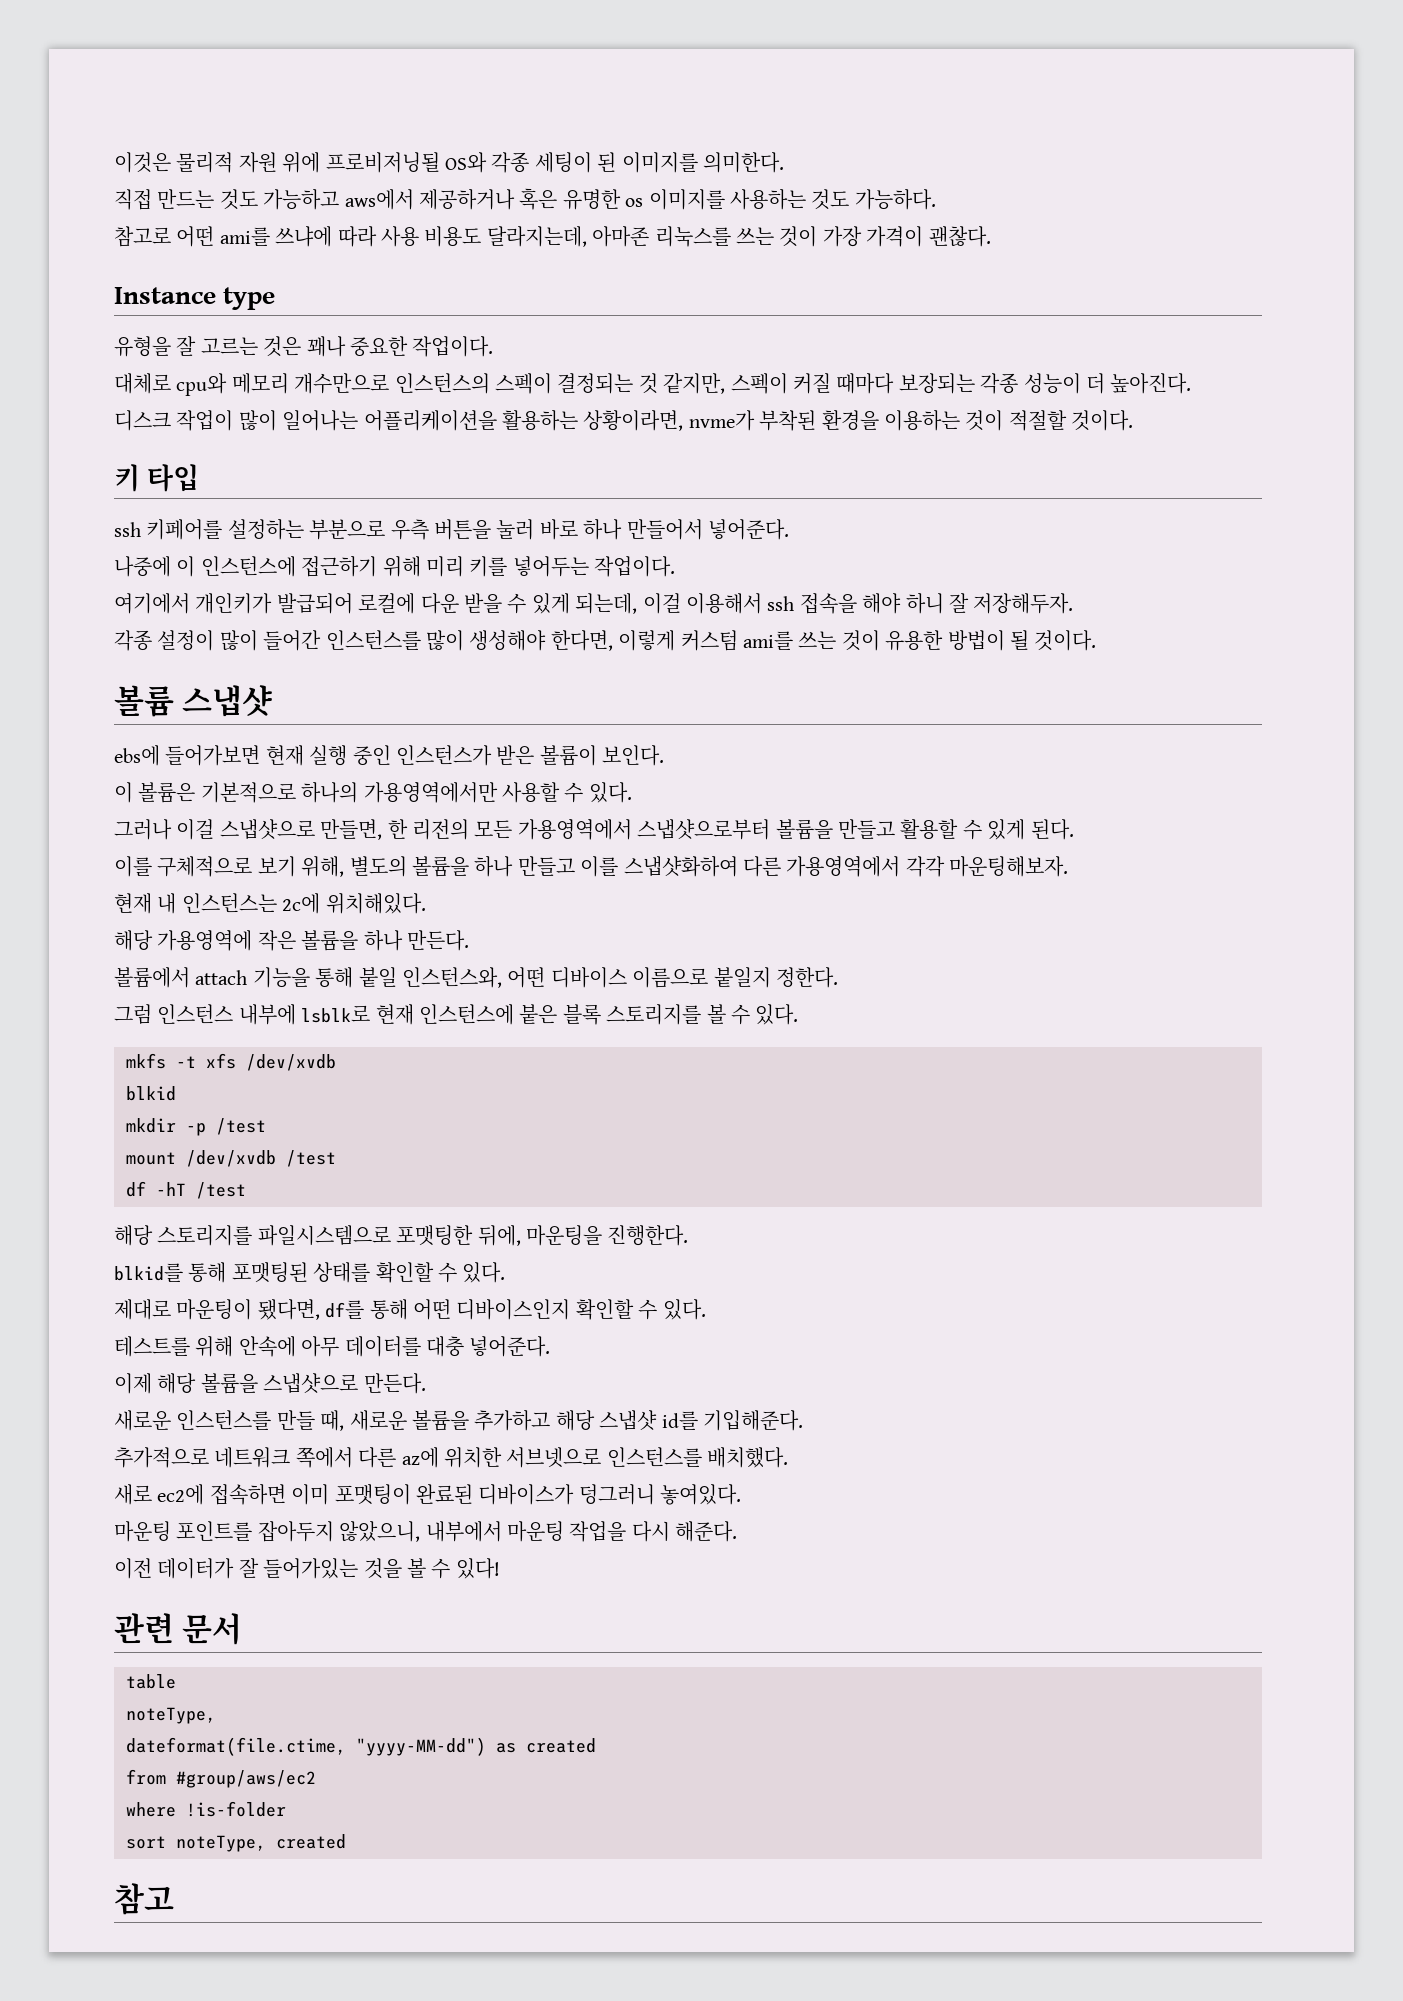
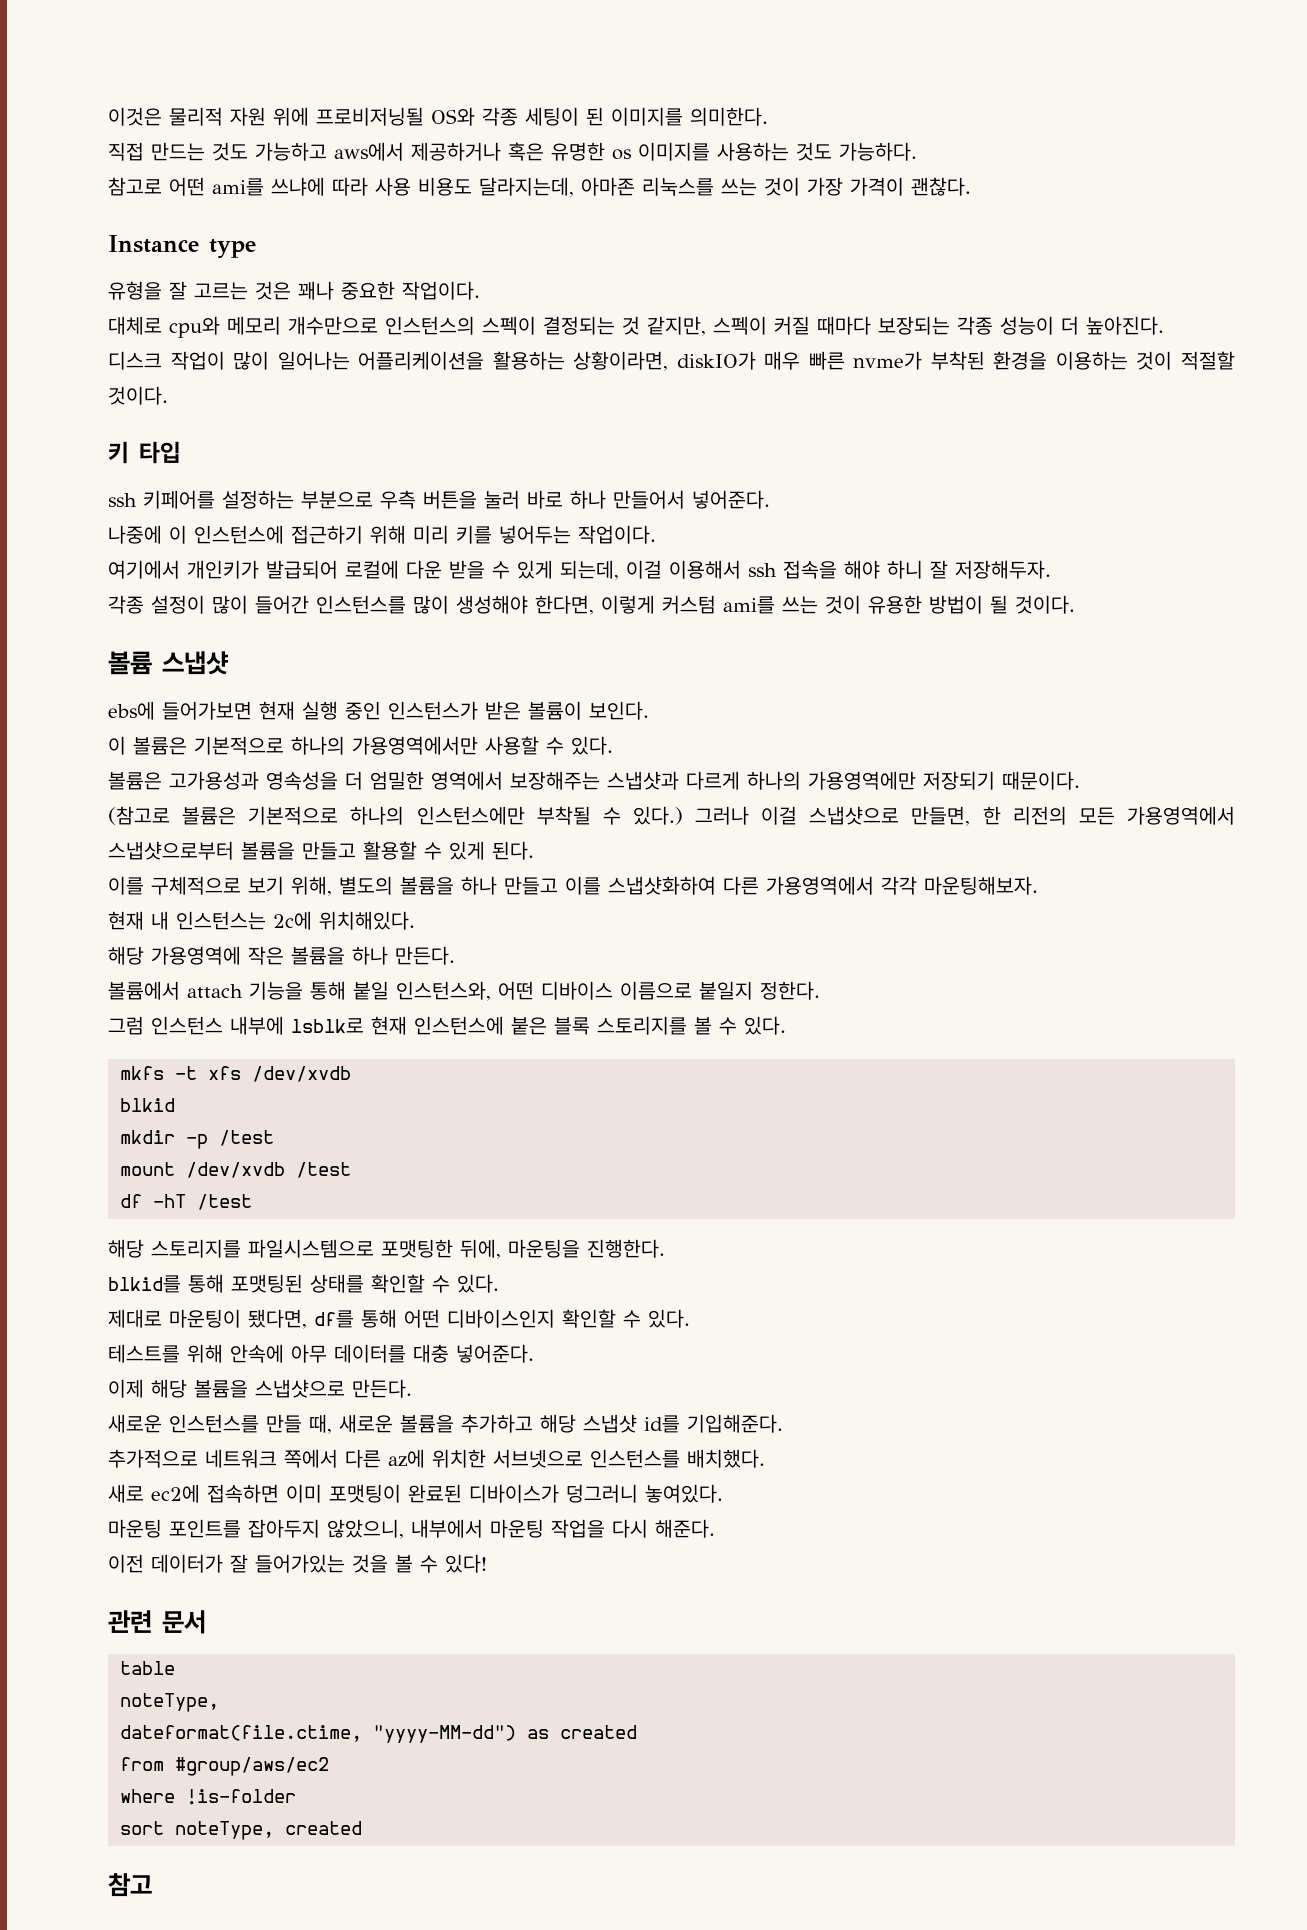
- 디스크 작업이 많이 일어나는 어플리케이션을 활용하는 상황이라면, nvme가 부착된 환경을 이용하는 것이 적절할 것이다.
+ 디스크 작업이 많이 일어나는 어플리케이션을 활용하는 상황이라면, diskIO가 매우 빠른 nvme가 부착된 환경을 이용하는 것이 적절할 것이다.
+ 볼륨은 고가용성과 영속성을 더 엄밀한 영역에서 보장해주는 스냅샷과 다르게 하나의 가용영역에만 저장되기 때문이다.
+ (참고로 볼륨은 기본적으로 하나의 인스턴스에만 부착될 수 있다.)

